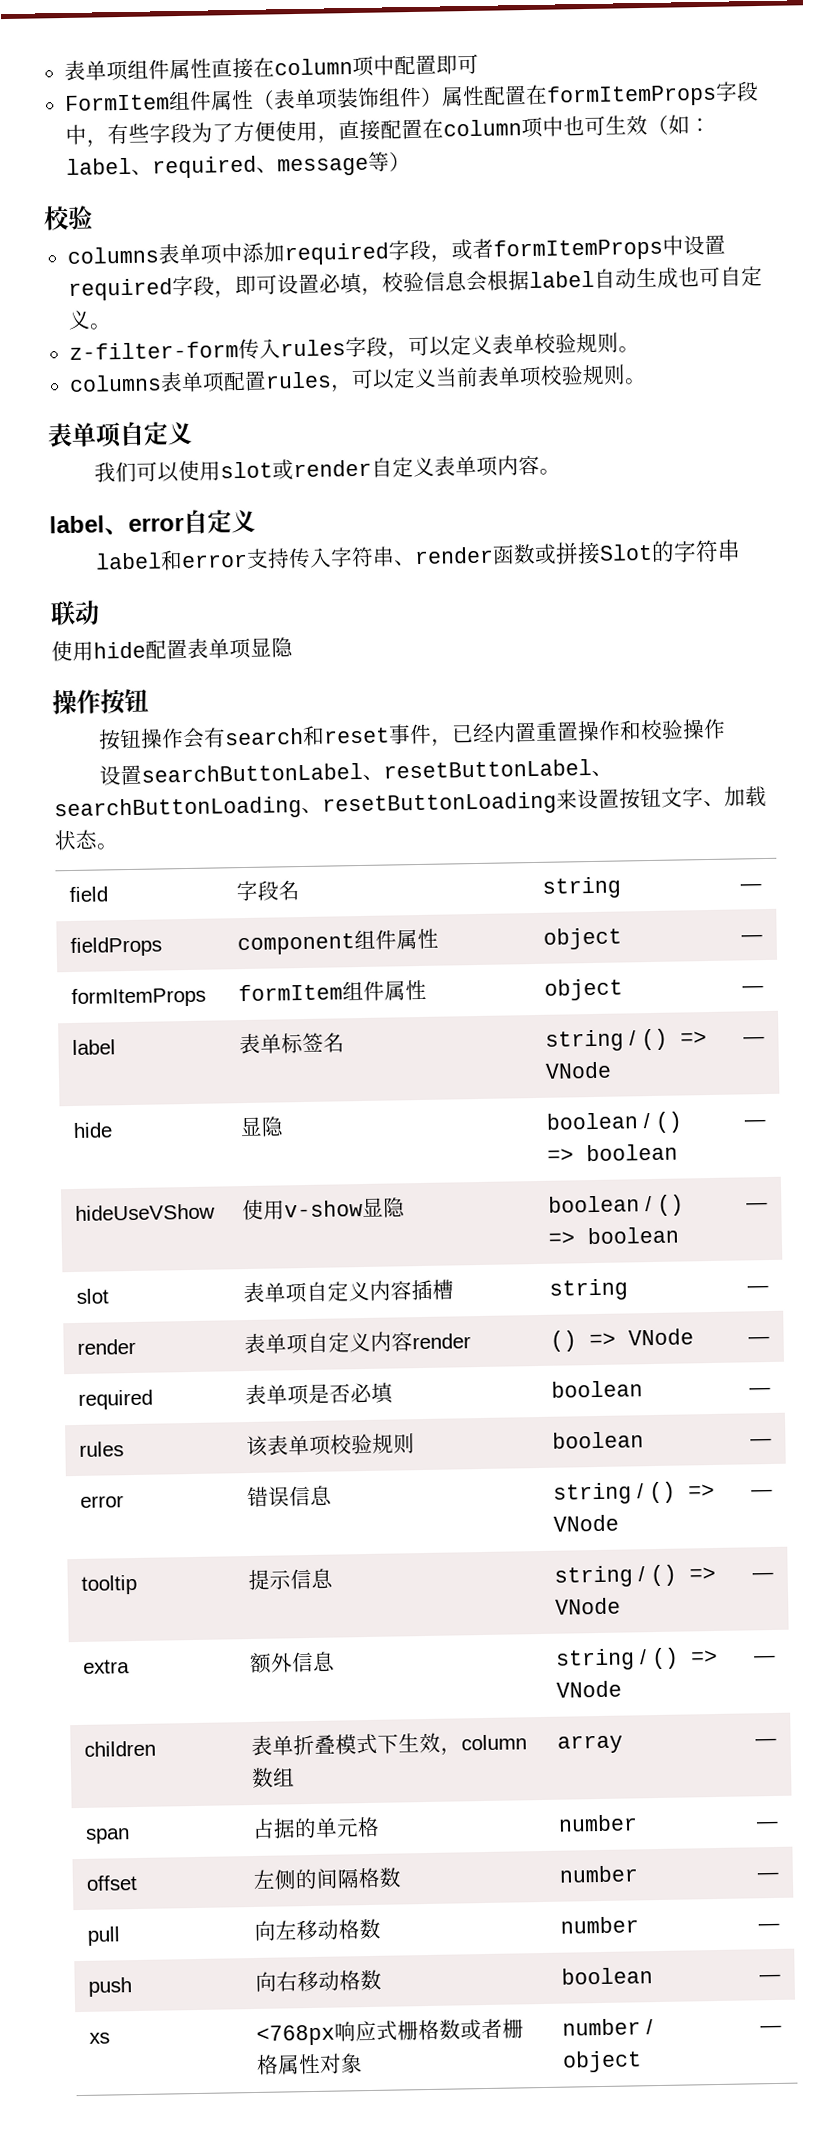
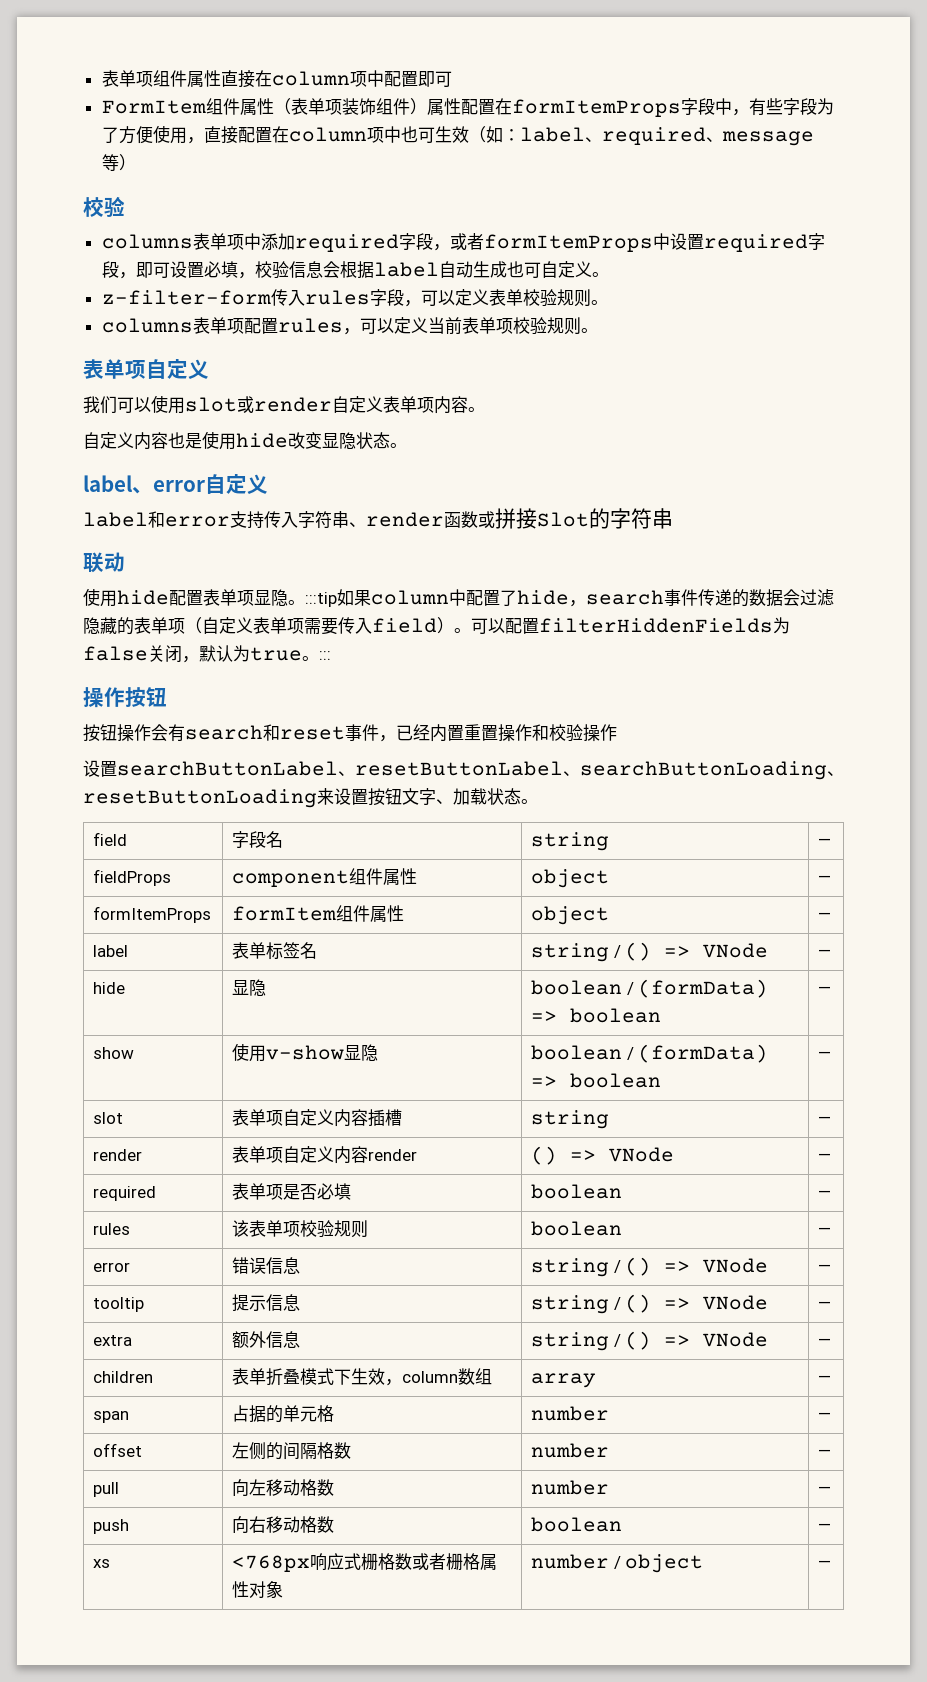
+ 自定义内容也是使用hide改变显隐状态。
- 使用hide配置表单项显隐
+ 使用hide配置表单项显隐。:::tip如果column中配置了hide，search事件传递的数据会过滤隐藏的表单项（自定义表单项需要传入field）。可以配置filterHiddenFields为false关闭，默认为true。:::
- hide | 显隐 | boolean / () => boolean | —
- hideUseVShow | 使用v-show显隐 | boolean / () => boolean | —
+ hide | 显隐 | boolean / (formData) => boolean | —
+ show | 使用v-show显隐 | boolean / (formData) => boolean | —

